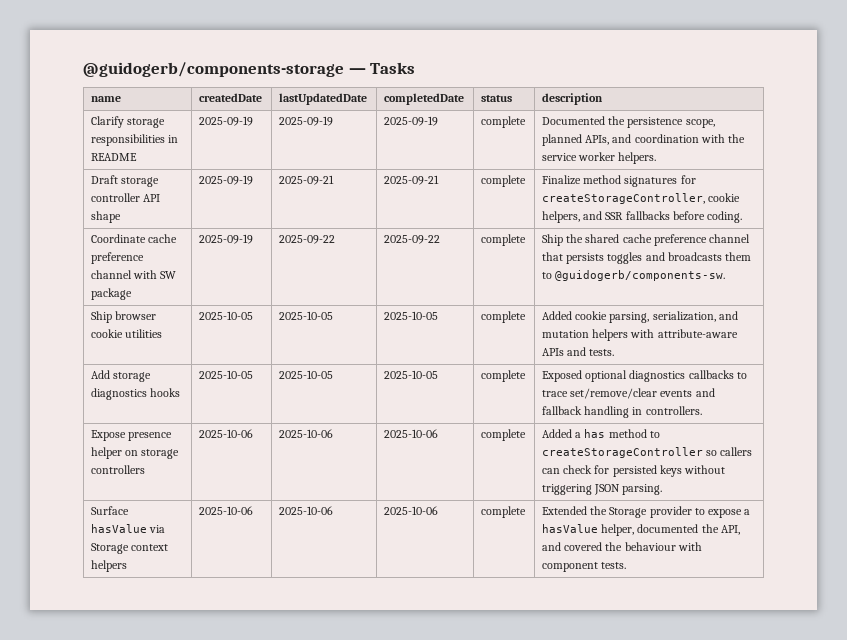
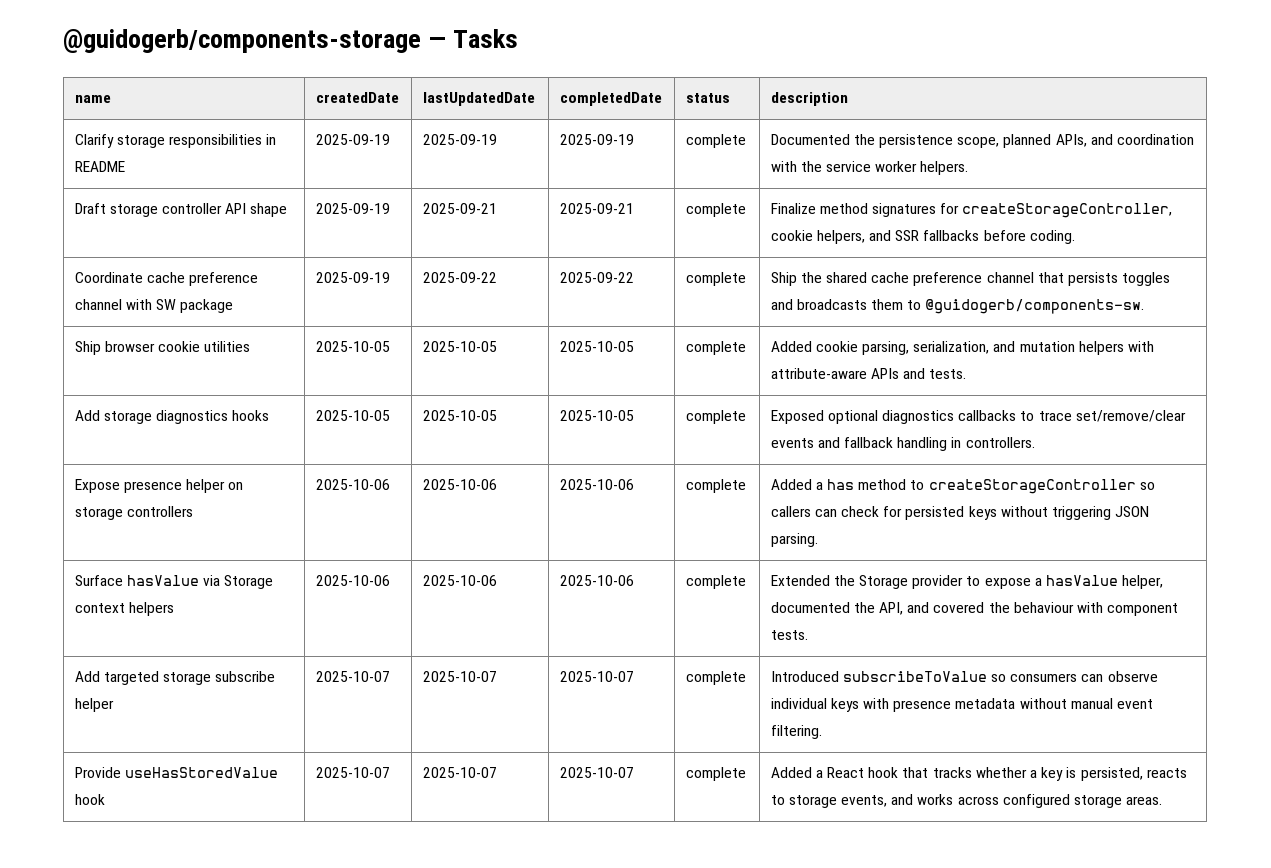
+ Add targeted storage subscribe helper | 2025-10-07 | 2025-10-07 | 2025-10-07 | complete | Introduced subscribeToValue so consumers can observe individual keys with presence metadata without manual event filtering.
+ Provide useHasStoredValue hook | 2025-10-07 | 2025-10-07 | 2025-10-07 | complete | Added a React hook that tracks whether a key is persisted, reacts to storage events, and works across configured storage areas.

